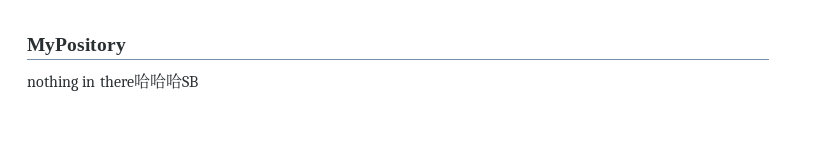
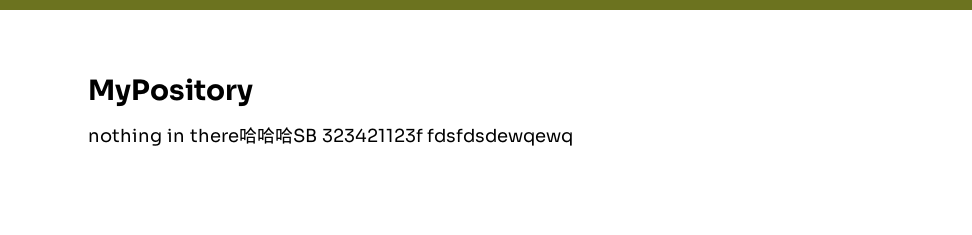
- nothing in there哈哈哈SB
+ nothing in there哈哈哈SB 323421123f fdsfdsdewqewq

